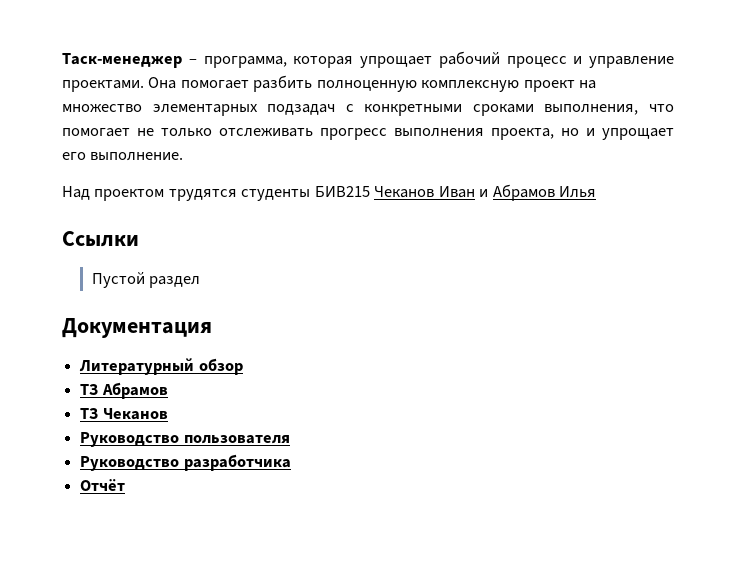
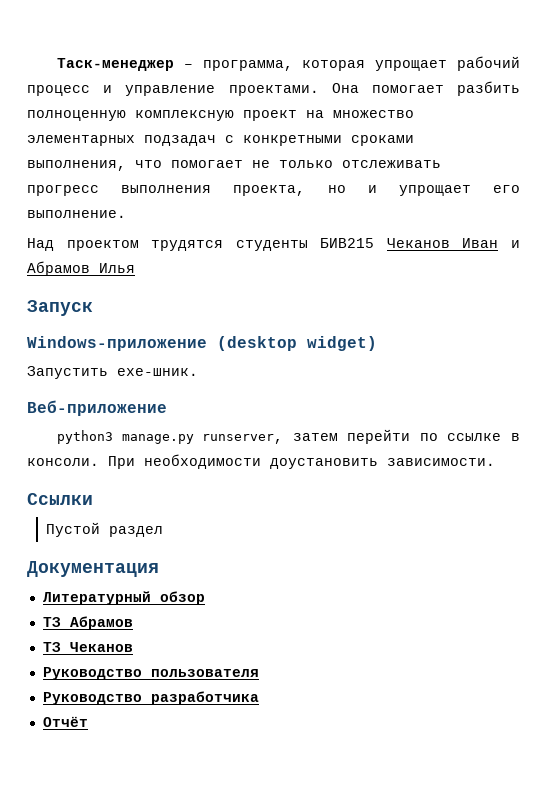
+ Запуск
+ Windows-приложение (desktop widget)
+ Запустить exe-шник.
+ Веб-приложение
+ python3 manage.py runserver, затем перейти по ссылке в консоли. При необходимости доустановить зависимости.

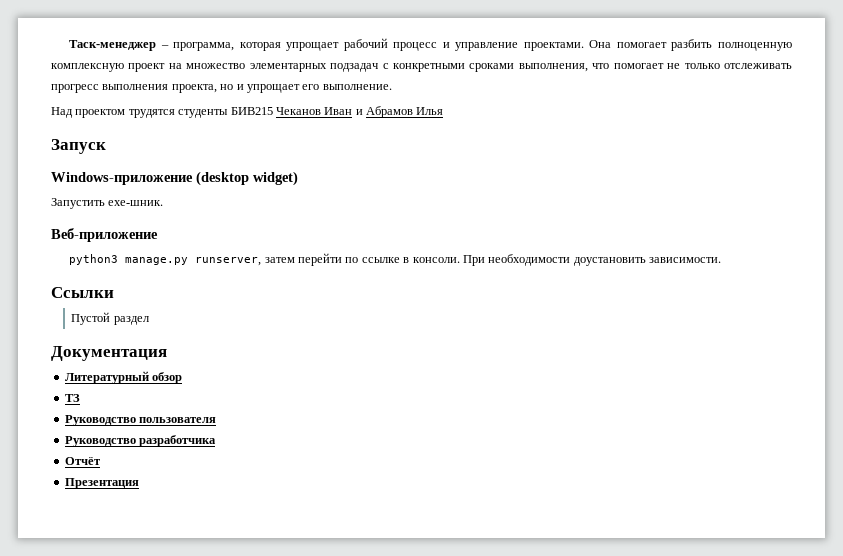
- ТЗ Абрамов
- ТЗ Чеканов
+ ТЗ
+ Презентация

